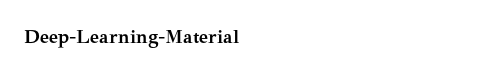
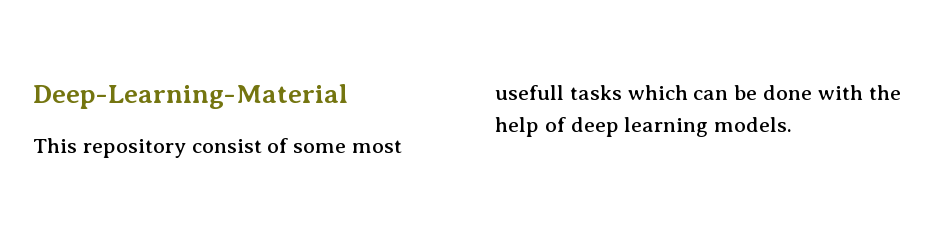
+ This repository consist of some most usefull tasks which can be done with the help of deep learning models.

